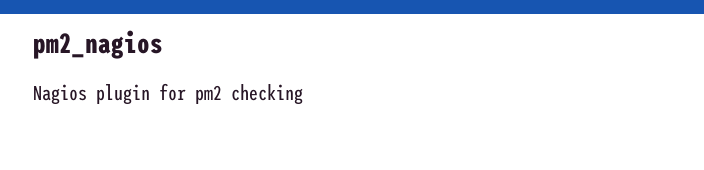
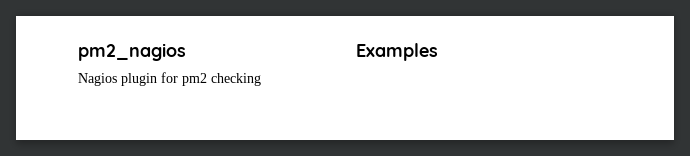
+ Examples

